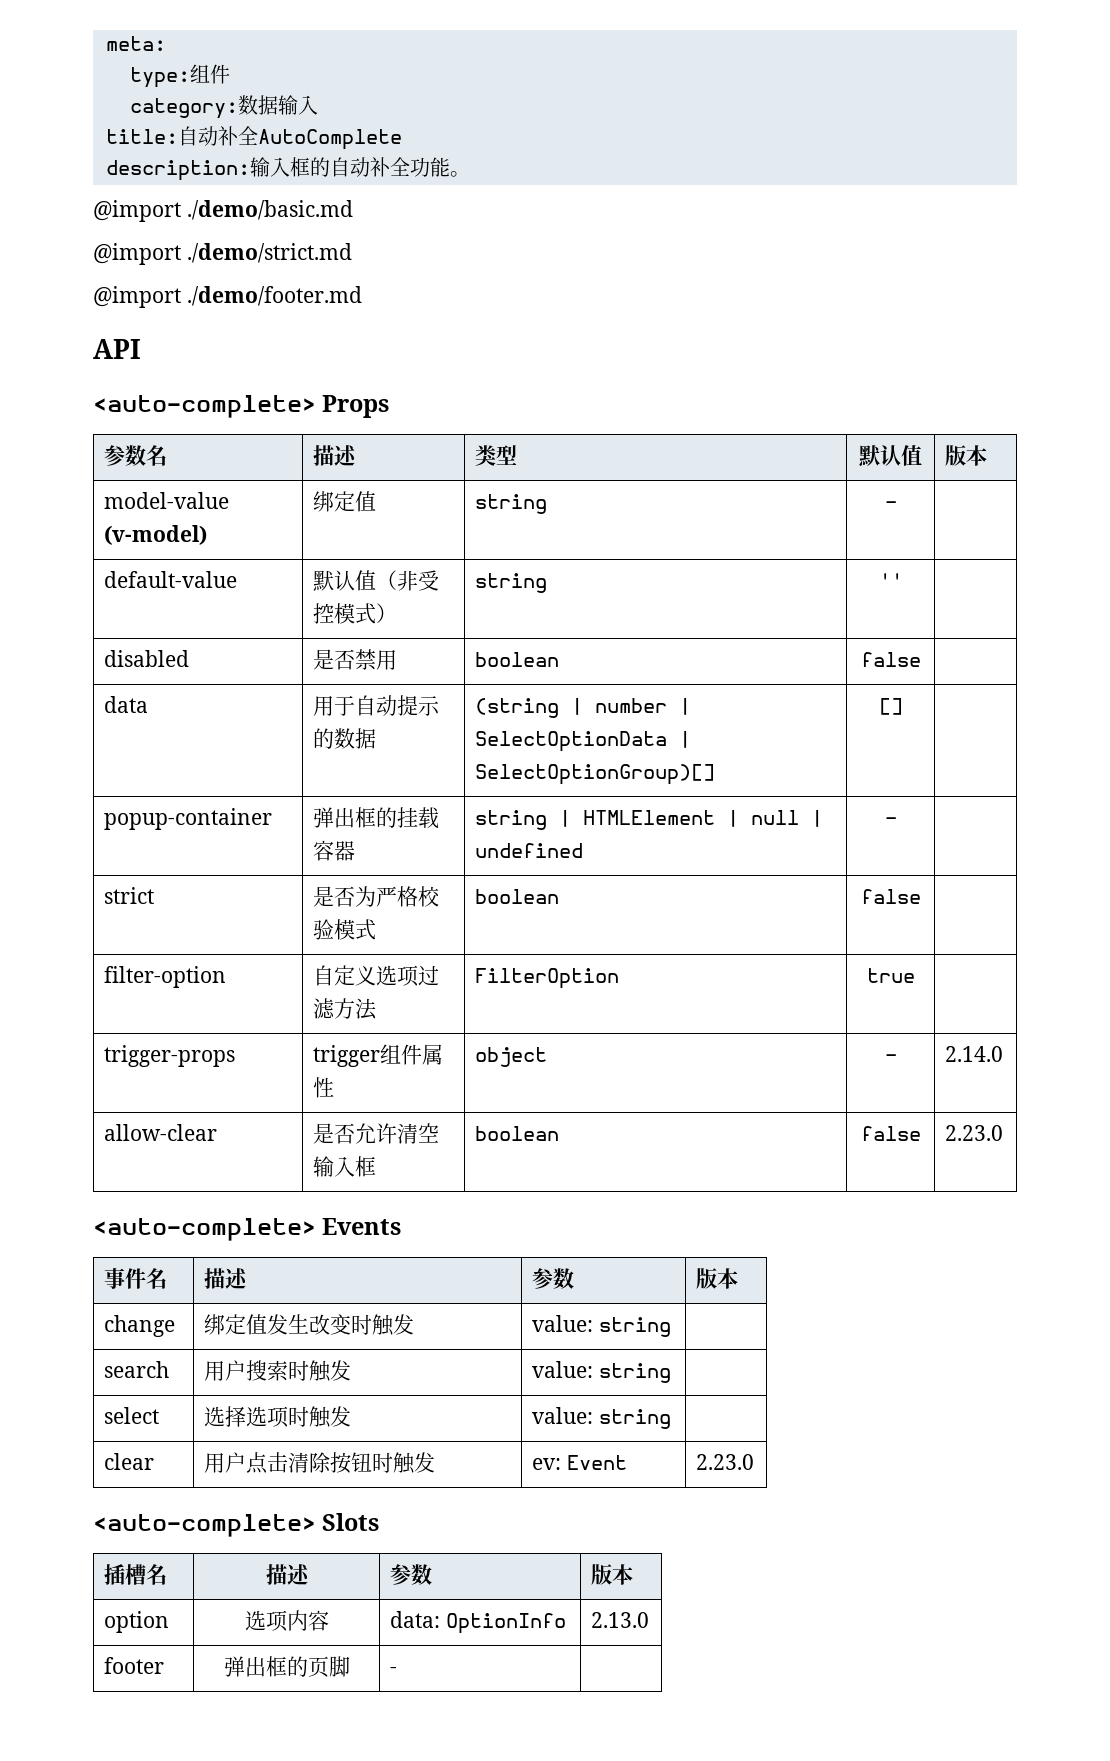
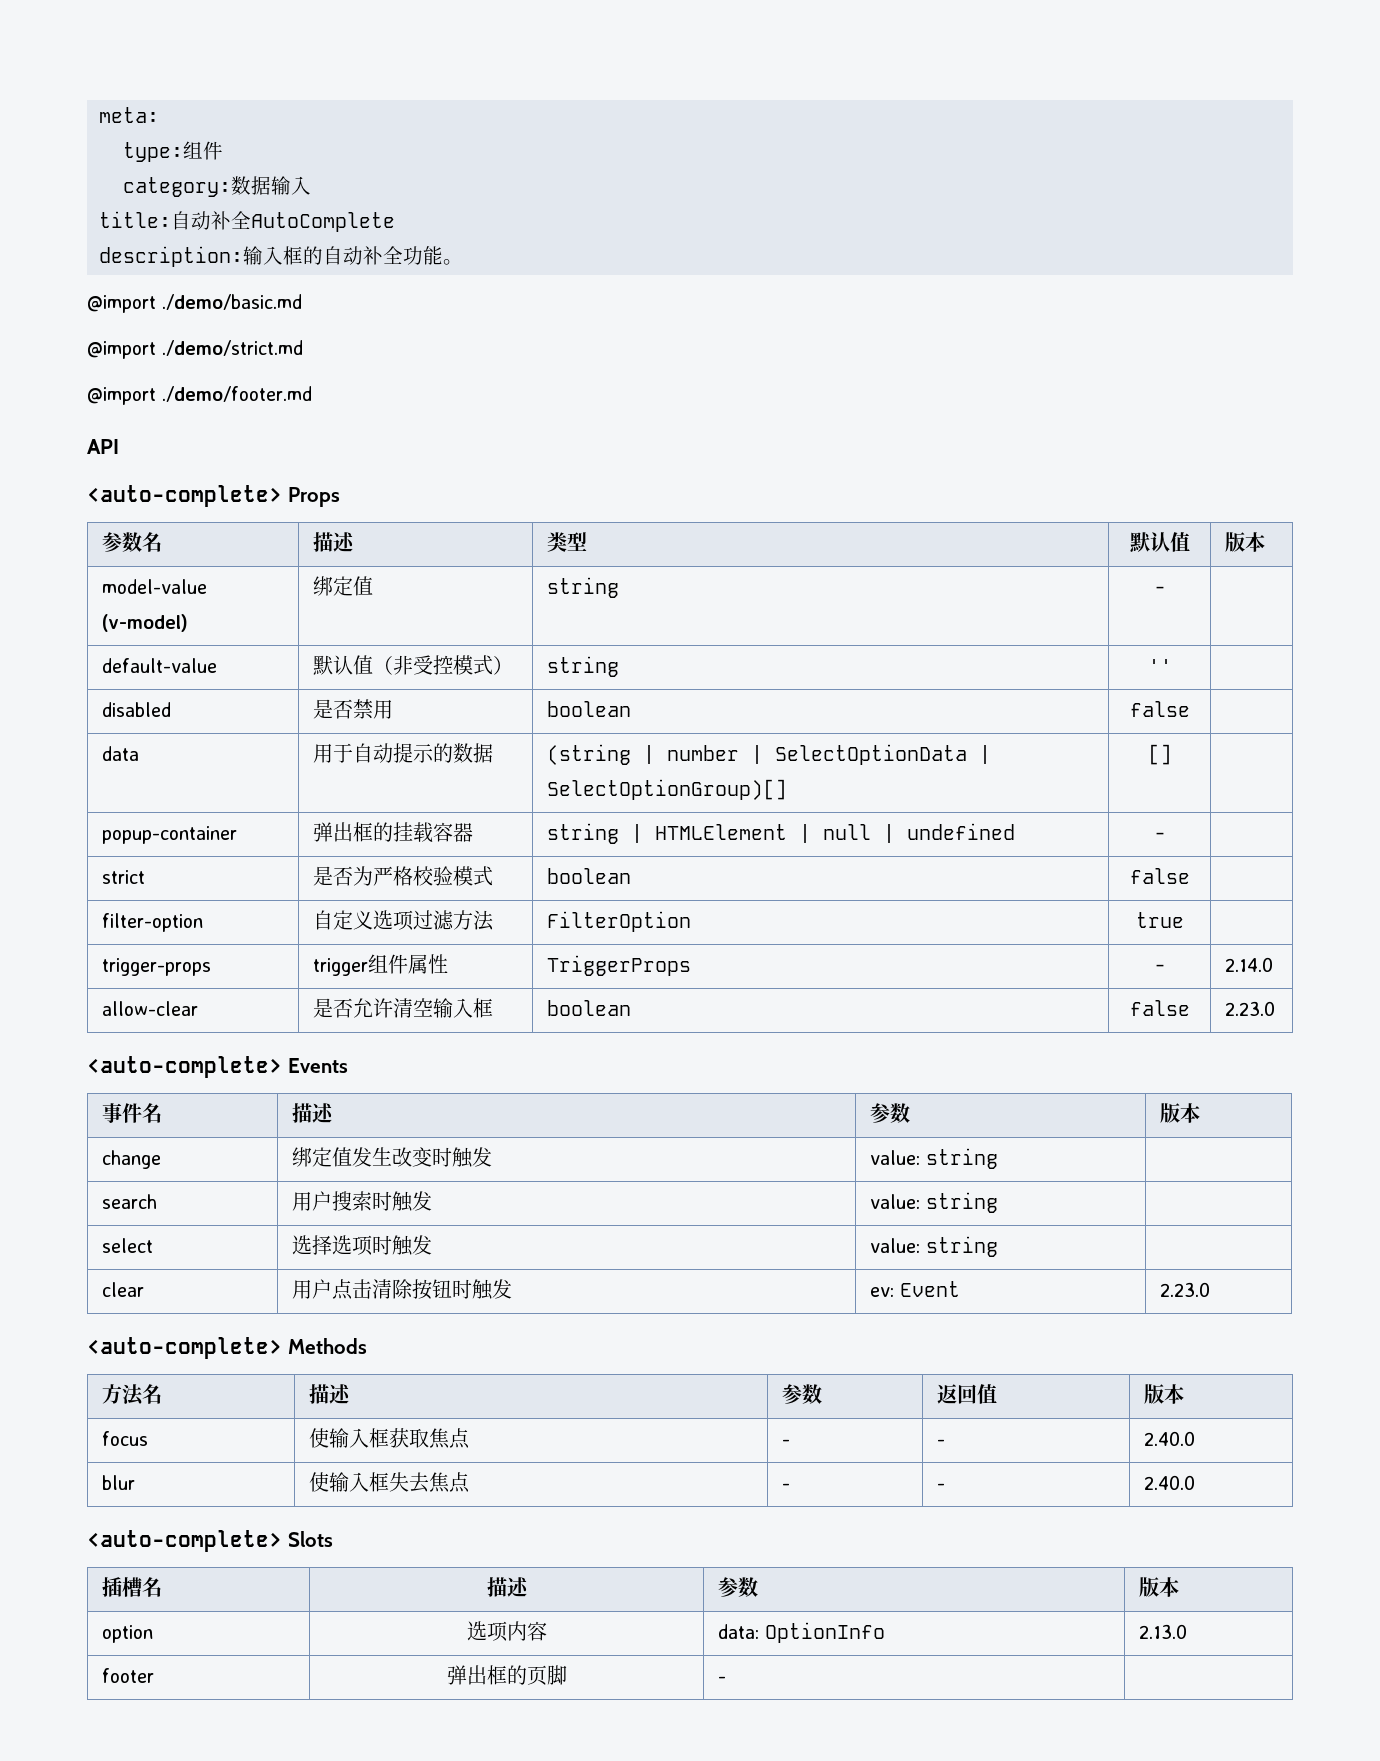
- trigger-props | trigger组件属性 | object | - | 2.14.0
+ trigger-props | trigger组件属性 | TriggerProps | - | 2.14.0
+ <auto-complete> Methods
+ 方法名 | 描述 | 参数 | 返回值 | 版本
+ focus | 使输入框获取焦点 | - | - | 2.40.0
+ blur | 使输入框失去焦点 | - | - | 2.40.0

